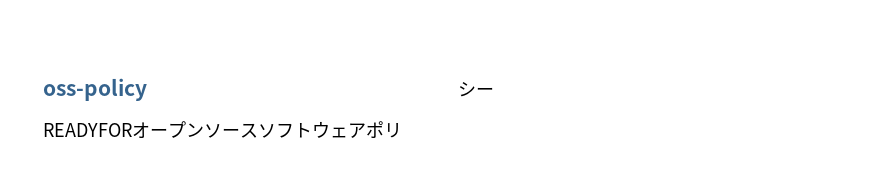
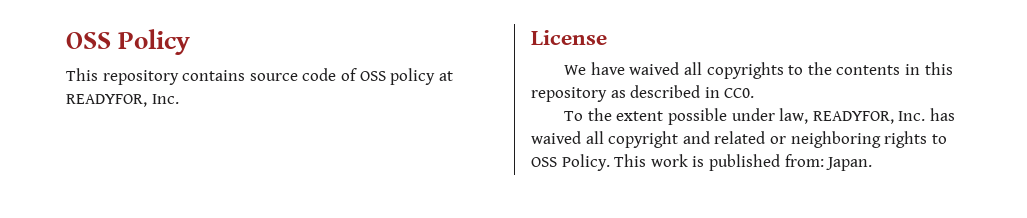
- oss-policy
- READYFORオープンソースソフトウェアポリシー
+ OSS Policy
+ This repository contains source code of OSS policy at READYFOR, Inc.
+ License
+ We have waived all copyrights to the contents in this repository as described in CC0.
+ To the extent possible under law, READYFOR, Inc. has waived all copyright and related or neighboring rights to OSS Policy. This work is published from: Japan.

